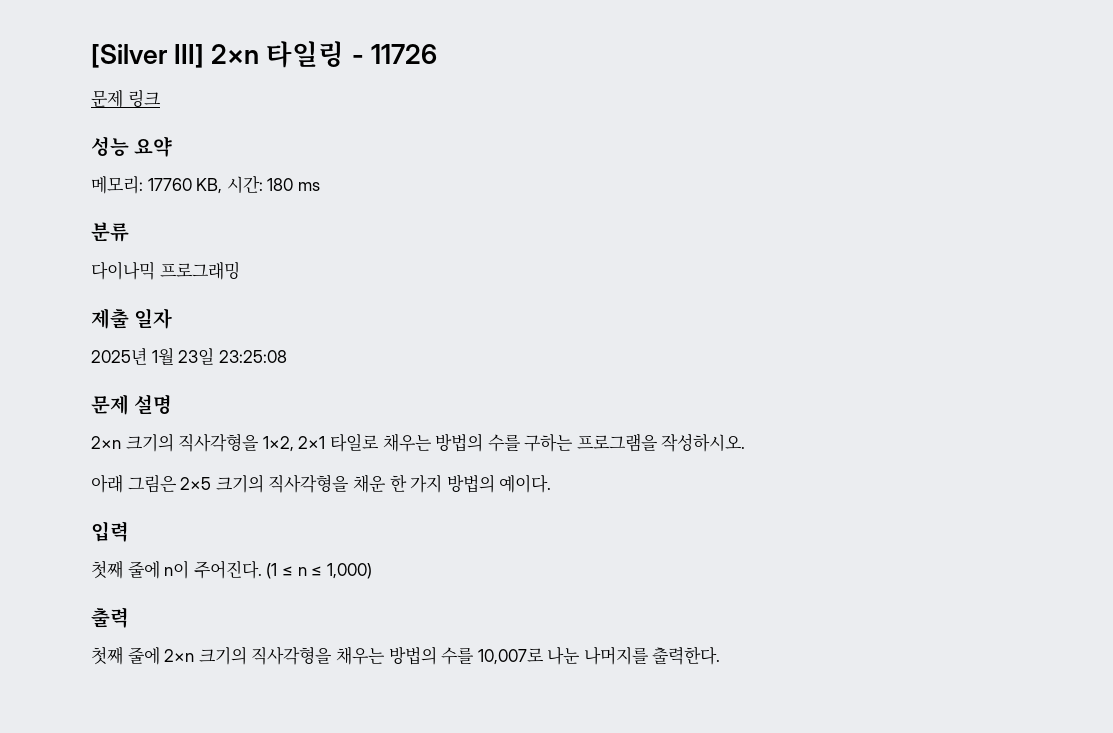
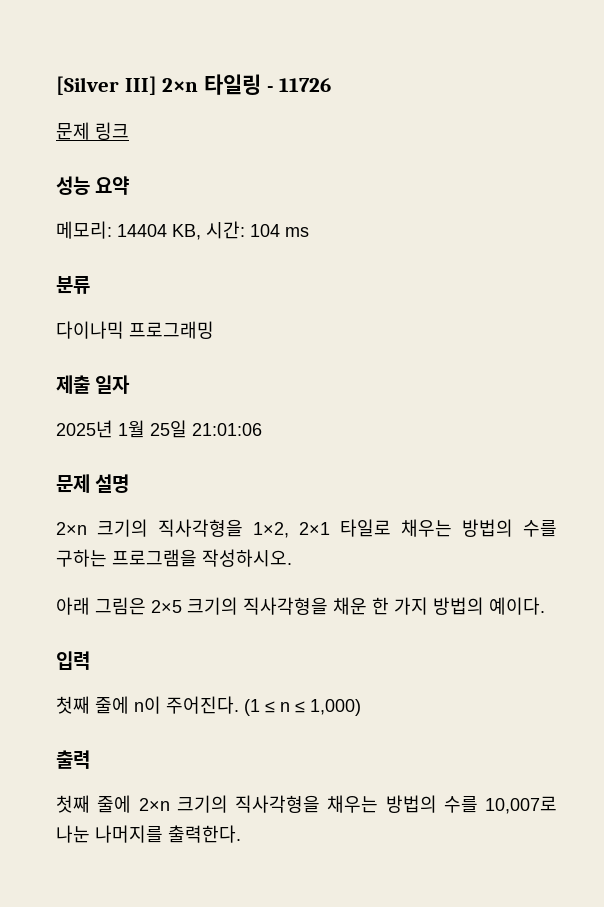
- 메모리: 17760 KB, 시간: 180 ms
+ 메모리: 14404 KB, 시간: 104 ms
- 2025년 1월 23일 23:25:08
+ 2025년 1월 25일 21:01:06

